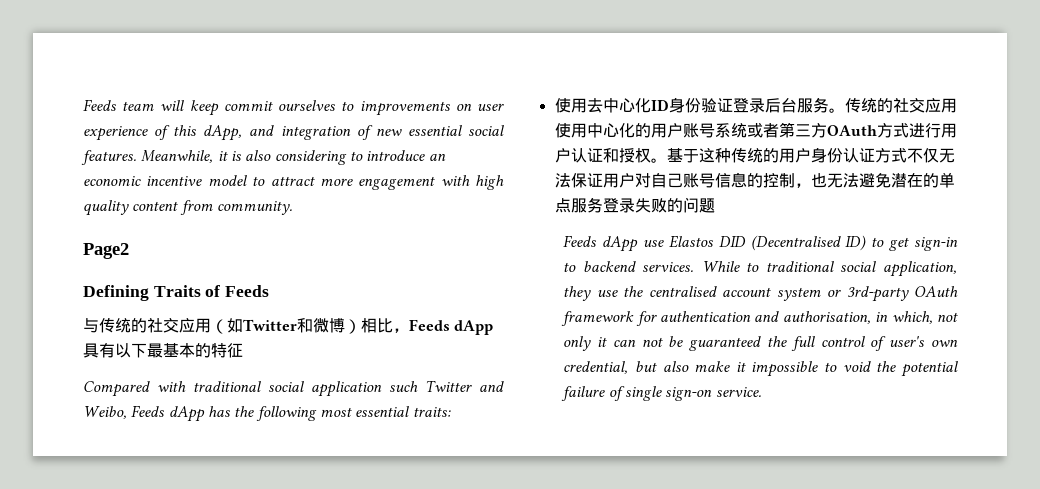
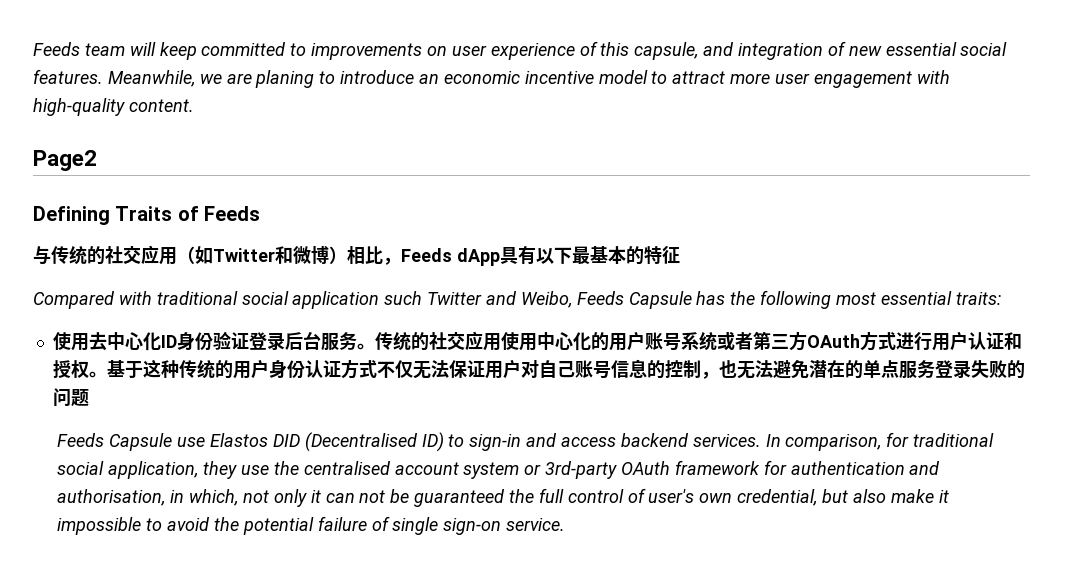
- Feeds team will keep commit ourselves to improvements on user experience of this dApp, and integration of new essential social features.
+ Feeds team will keep committed to improvements on user experience of this capsule, and integration of new essential social features.
- Meanwhile, it is also considering to introduce an economic incentive model to attract more engagement with high quality content from community.
+ Meanwhile, we are planing to introduce an economic incentive model to attract more user engagement with high-quality content.
- Compared with traditional social application such Twitter and Weibo, Feeds dApp has the following most essential traits:
+ Compared with traditional social application such Twitter and Weibo, Feeds Capsule has the following most essential traits:
- Feeds dApp use Elastos DID (Decentralised ID) to get sign-in to backend services. While to traditional social application, they use the centralised account system or 3rd-party OAuth framework for authentication and authorisation, in which, not only it can not be guaranteed the full control of user's own credential, but also make it impossible to void the potential failure of single sign-on service.
+ Feeds Capsule use Elastos DID (Decentralised ID) to sign-in and access backend services. In comparison, for traditional social application, they use the centralised account system or 3rd-party OAuth framework for authentication and authorisation, in which, not only it can not be guaranteed the full control of user's own credential, but also make it impossible to avoid the potential failure of single sign-on service.

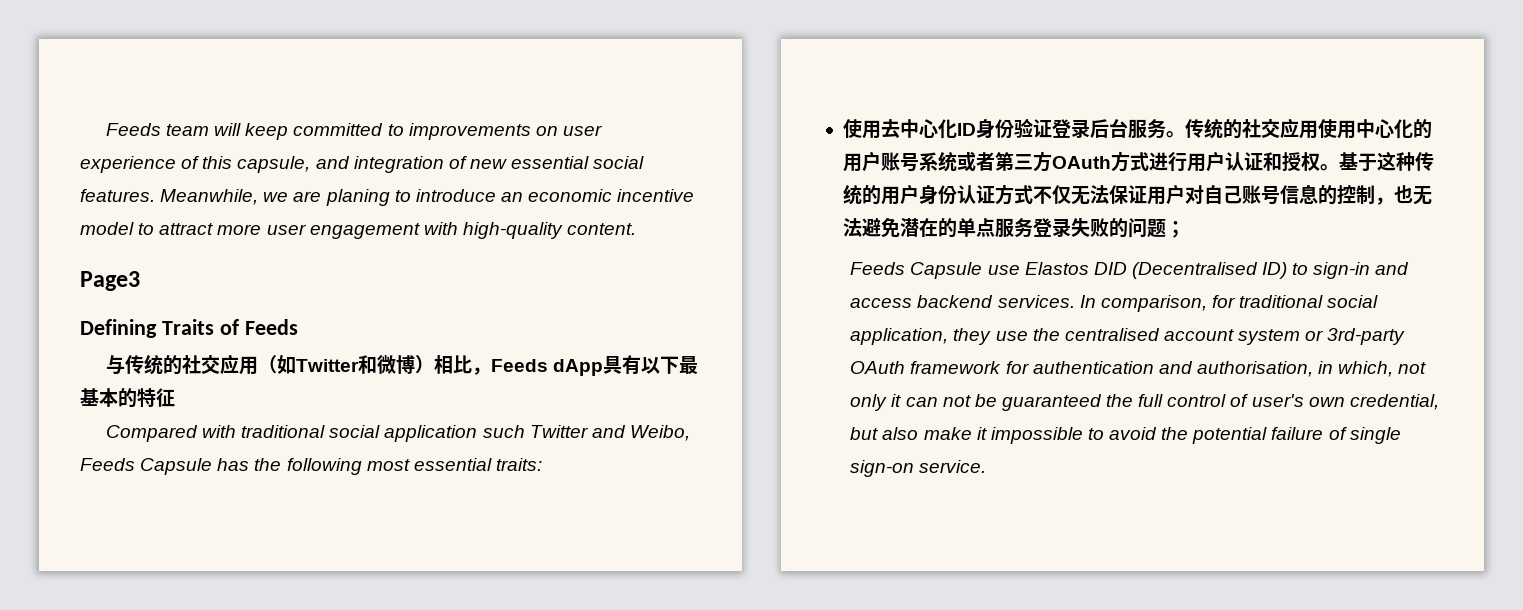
- Page2
+ Page3
- 基于这种传统的用户身份认证方式不仅无法保证用户对自己账号信息的控制，也无法避免潜在的单点服务登录失败的问题
+ 基于这种传统的用户身份认证方式不仅无法保证用户对自己账号信息的控制，也无法避免潜在的单点服务登录失败的问题；

